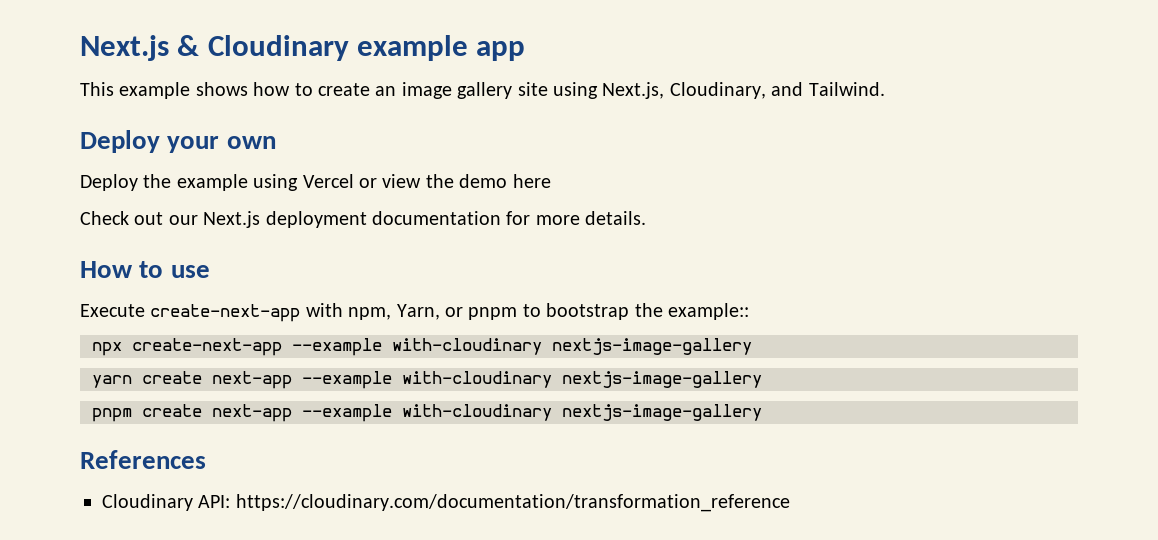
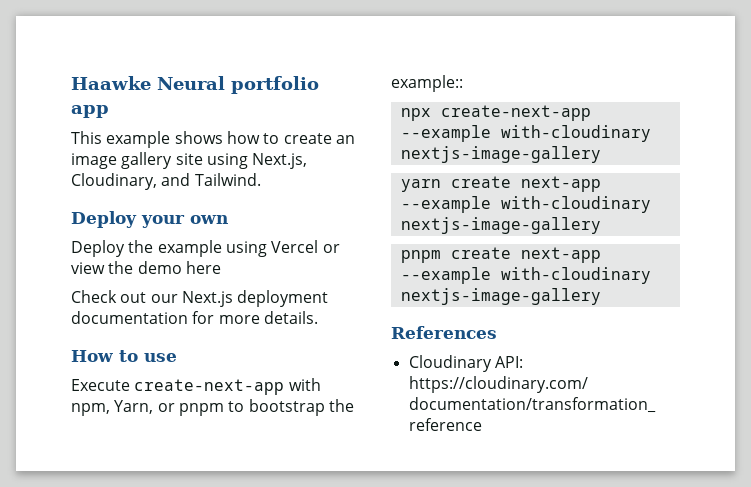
- Next.js & Cloudinary example app
+ Haawke Neural portfolio app

